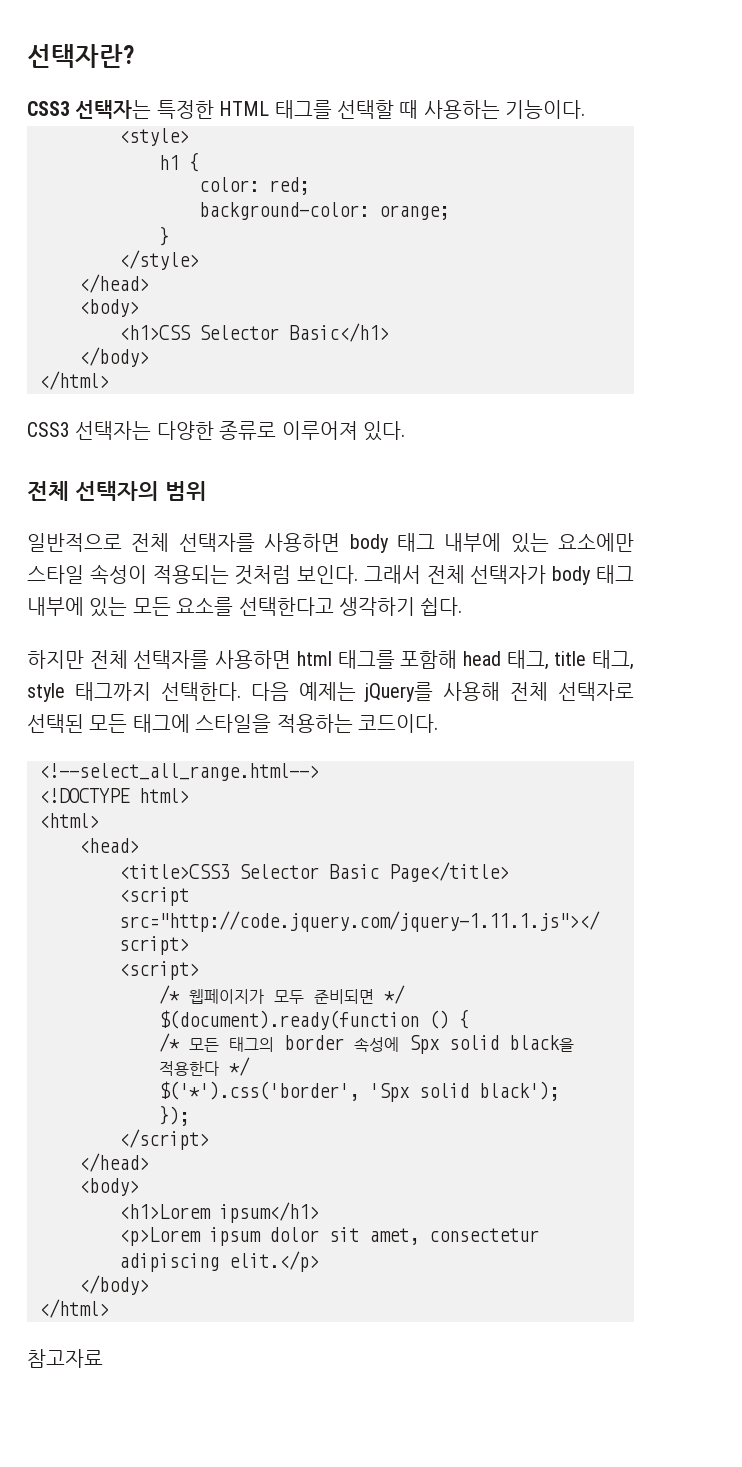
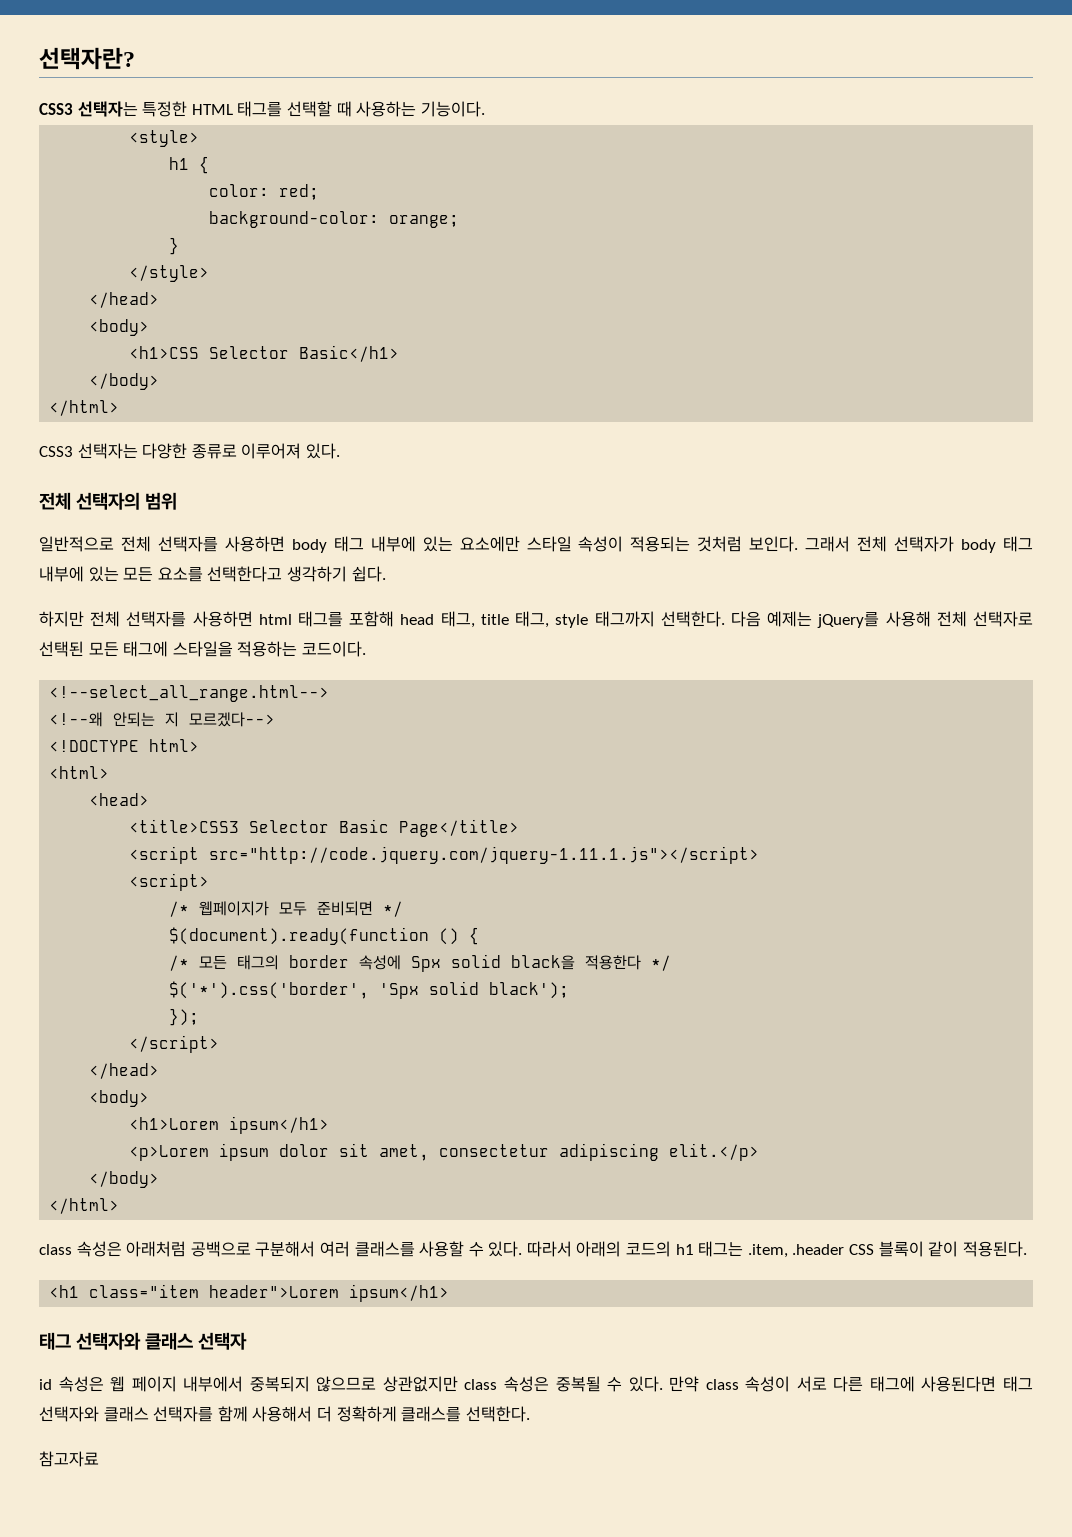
+ <!--왜 안되는 지 모르겠다-->
+ class 속성은 아래처럼 공백으로 구분해서 여러 클래스를 사용할 수 있다. 따라서 아래의 코드의 h1 태그는 .item, .header CSS 블록이 같이 적용된다.
+ <h1 class="item header">Lorem ipsum</h1>
+ 태그 선택자와 클래스 선택자
+ id 속성은 웹 페이지 내부에서 중복되지 않으므로 상관없지만 class 속성은 중복될 수 있다. 만약 class 속성이 서로 다른 태그에 사용된다면 태그 선택자와 클래스 선택자를 함께 사용해서 더 정확하게 클래스를 선택한다.

